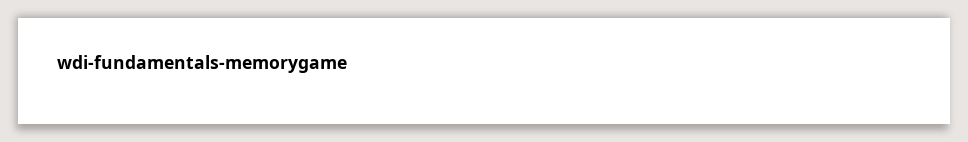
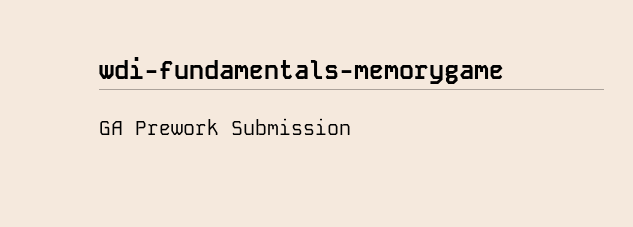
+ GA Prework Submission

